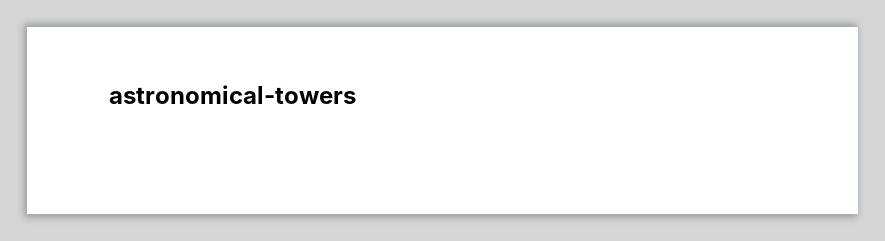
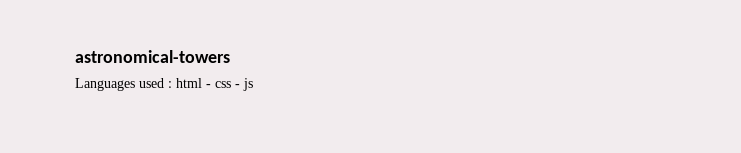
+ Languages used : html - css - js

